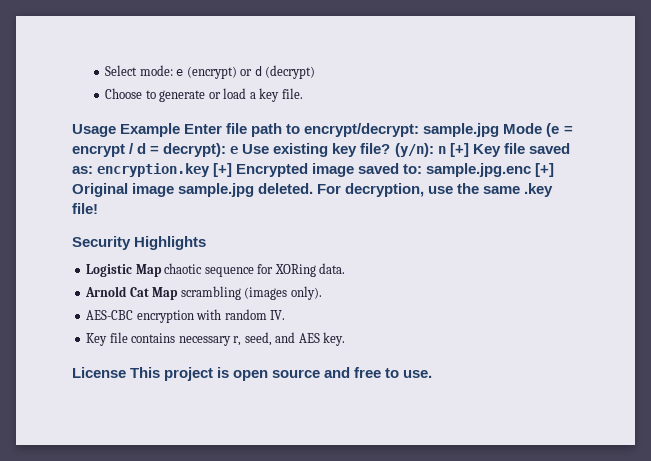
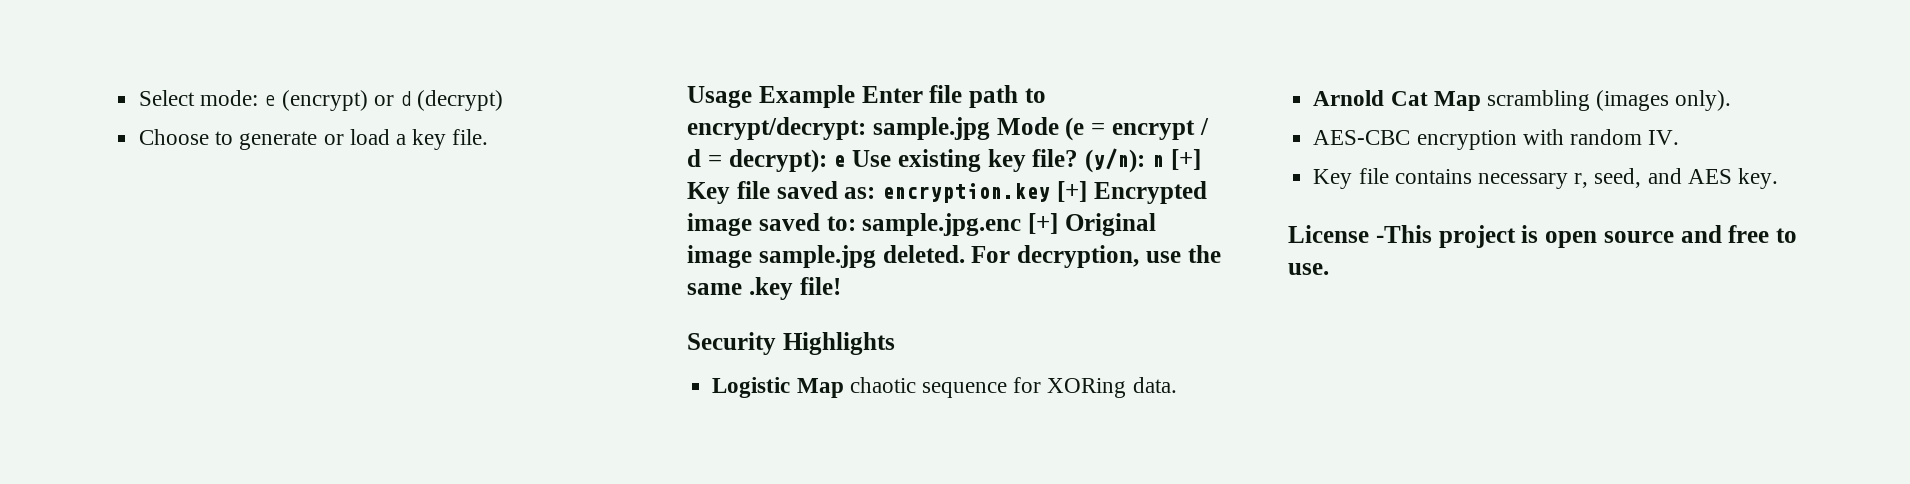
- License This project is open source and free to use.
+ License -This project is open source and free to use.

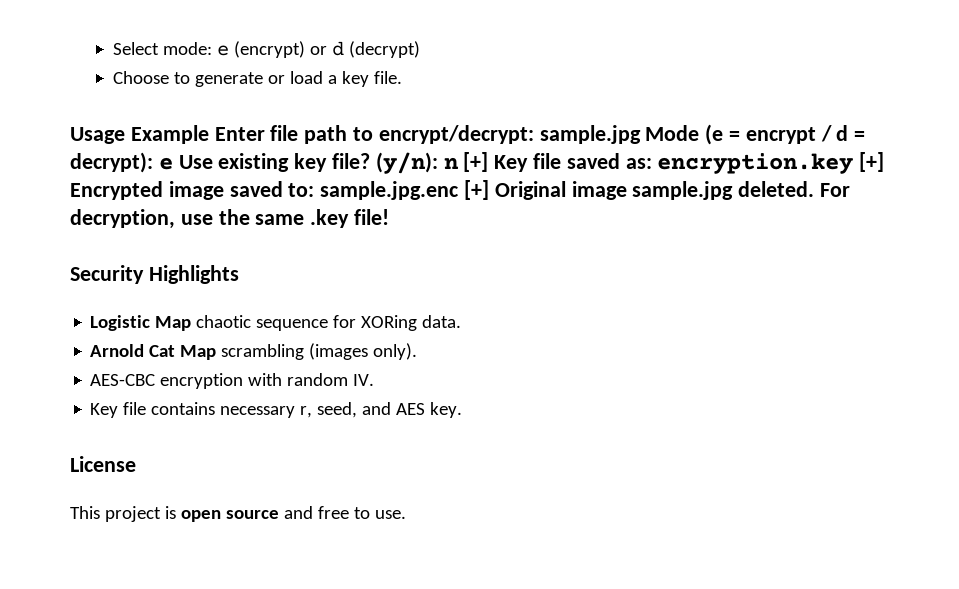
- License -This project is open source and free to use.
+ License
+ This project is open source and free to use.

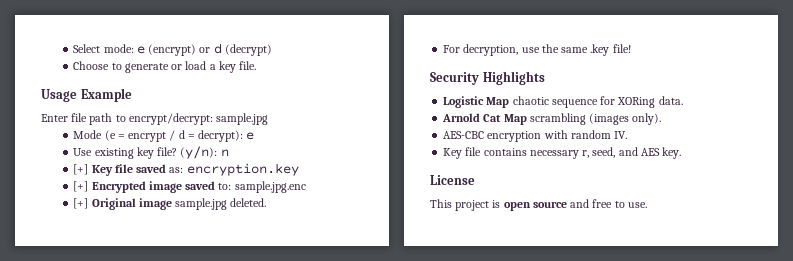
- Usage Example Enter file path to encrypt/decrypt: sample.jpg Mode (e = encrypt / d = decrypt): e Use existing key file?
+ Usage Example
+ Enter file path to encrypt/decrypt: sample.jpg
+ Mode (e = encrypt / d = decrypt): e
+ Use existing key file?
- (y/n): n [+] Key file saved as: encryption.key [+] Encrypted image saved to: sample.jpg.enc [+] Original image sample.jpg deleted. For decryption, use the same .key file!
+ (y/n): n
+ [+] Key file saved as: encryption.key
+ [+] Encrypted image saved to: sample.jpg.enc
+ [+] Original image sample.jpg deleted.
+ For decryption, use the same .key file!

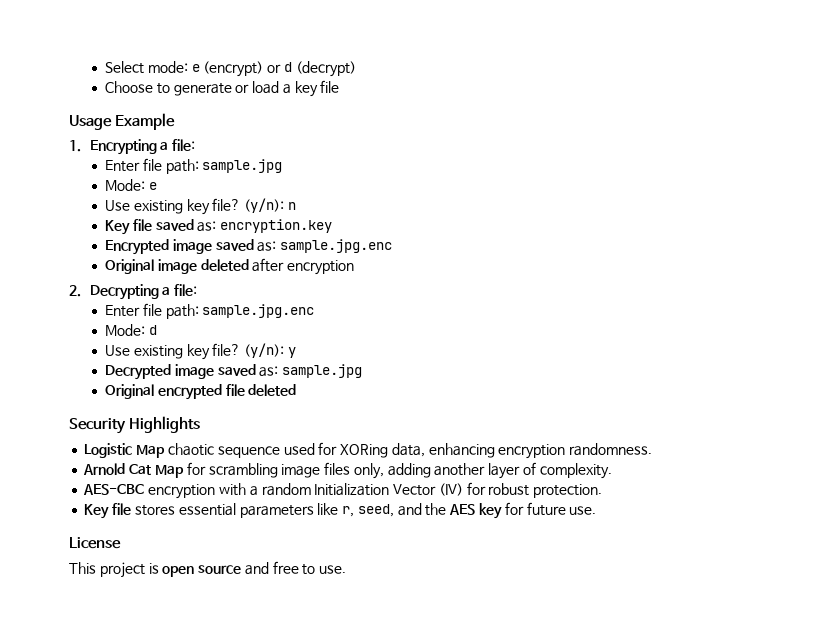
- Choose to generate or load a key file.
+ Choose to generate or load a key file
- Enter file path to encrypt/decrypt: sample.jpg
- Mode (e = encrypt / d = decrypt): e
+ 1. Encrypting a file:
+ Enter file path: sample.jpg
+ Mode: e
- [+] Key file saved as: encryption.key
+ Key file saved as: encryption.key
- [+] Encrypted image saved to: sample.jpg.enc
- [+] Original image sample.jpg deleted.
- For decryption, use the same .key file!
+ Encrypted image saved as: sample.jpg.enc
+ Original image deleted after encryption
+ 2. Decrypting a file:
+ Enter file path: sample.jpg.enc
+ Mode: d
+ Use existing key file? (y/n): y
+ Decrypted image saved as: sample.jpg
+ Original encrypted file deleted
- Logistic Map chaotic sequence for XORing data.
+ Logistic Map chaotic sequence used for XORing data, enhancing encryption randomness.
- Arnold Cat Map scrambling (images only).
- AES-CBC encryption with random IV.
- Key file contains necessary r, seed, and AES key.
+ Arnold Cat Map for scrambling image files only, adding another layer of complexity.
+ AES-CBC encryption with a random Initialization Vector (IV) for robust protection.
+ Key file stores essential parameters like r, seed, and the AES key for future use.

